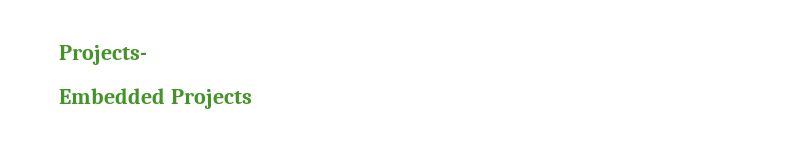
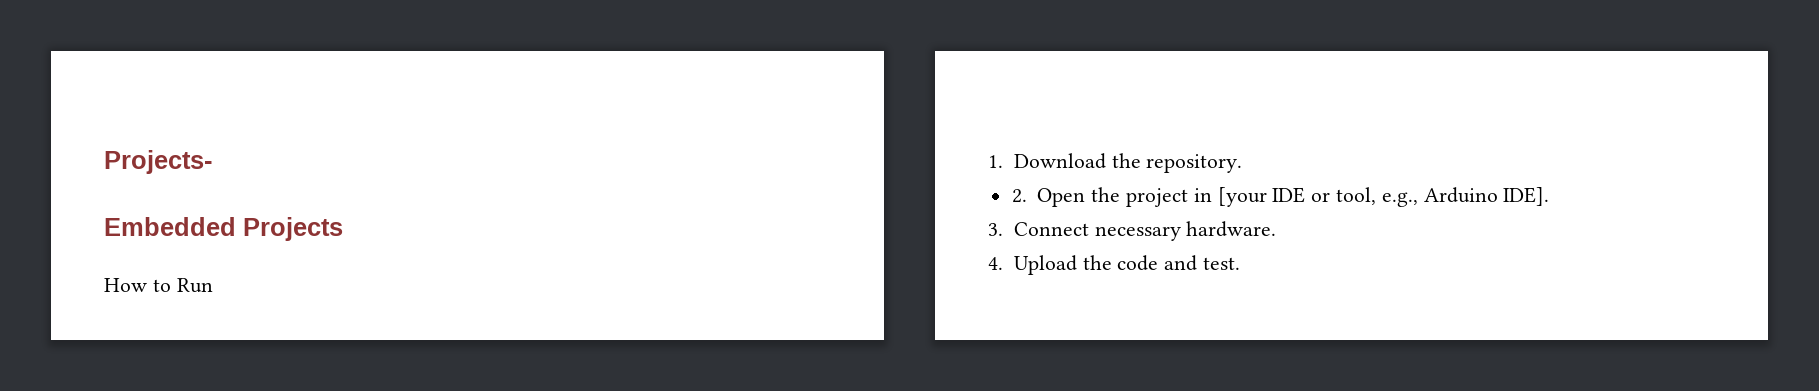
+ How to Run
+ 1. Download the repository.
+ 2. Open the project in [your IDE or tool, e.g., Arduino IDE].
+ 3. Connect necessary hardware.
+ 4. Upload the code and test.

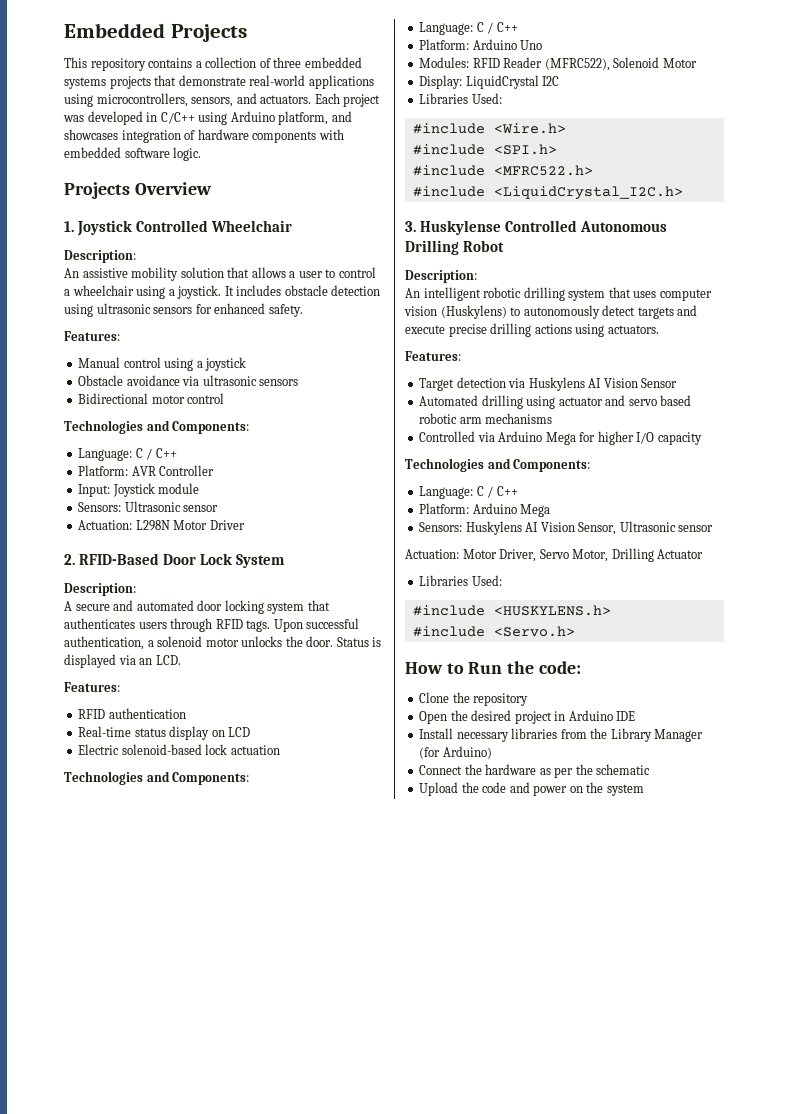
- Projects-
- How to Run
- 1. Download the repository.
- 2. Open the project in [your IDE or tool, e.g., Arduino IDE].
- 3. Connect necessary hardware.
- 4. Upload the code and test.
+ This repository contains a collection of three embedded systems projects that demonstrate real-world applications using microcontrollers, sensors, and actuators. Each project was developed in C/C++ using Arduino platform, and showcases integration of hardware components with embedded software logic.
+ Projects Overview
+ 1. Joystick Controlled Wheelchair
+ Description:
+ An assistive mobility solution that allows a user to control a wheelchair using a joystick. It includes obstacle detection using ultrasonic sensors for enhanced safety.
+ Features:
+ Manual control using a joystick
+ Obstacle avoidance via ultrasonic sensors
+ Bidirectional motor control
+ Technologies and Components:
+ Language: C / C++
+ Platform: AVR Controller
+ Input: Joystick module
+ Sensors: Ultrasonic sensor
+ Actuation: L298N Motor Driver
+ 2. RFID-Based Door Lock System
+ Description:
+ A secure and automated door locking system that authenticates users through RFID tags. Upon successful authentication, a solenoid motor unlocks the door. Status is displayed via an LCD.
+ Features:
+ RFID authentication
+ Real-time status display on LCD
+ Electric solenoid-based lock actuation
+ Technologies and Components:
+ Language: C / C++
+ Platform: Arduino Uno
+ Modules: RFID Reader (MFRC522), Solenoid Motor
+ Display: LiquidCrystal I2C
+ Libraries Used:
+ #include <Wire.h>
+ #include <SPI.h>
+ #include <MFRC522.h>
+ #include <LiquidCrystal_I2C.h>
+ 3. Huskylense Controlled Autonomous Drilling Robot
+ Description:
+ An intelligent robotic drilling system that uses computer vision (Huskylens) to autonomously detect targets and execute precise drilling actions using actuators.
+ Features:
+ Target detection via Huskylens AI Vision Sensor
+ Automated drilling using actuator and servo based robotic arm mechanisms
+ Controlled via Arduino Mega for higher I/O capacity
+ Technologies and Components:
+ Language: C / C++
+ Platform: Arduino Mega
+ Sensors: Huskylens AI Vision Sensor, Ultrasonic sensor
+ Actuation: Motor Driver, Servo Motor, Drilling Actuator
+ Libraries Used:
+ #include <HUSKYLENS.h>
+ #include <Servo.h>
+ How to Run the code:
+ Clone the repository
+ Open the desired project in Arduino IDE
+ Install necessary libraries from the Library Manager (for Arduino)
+ Connect the hardware as per the schematic
+ Upload the code and power on the system

